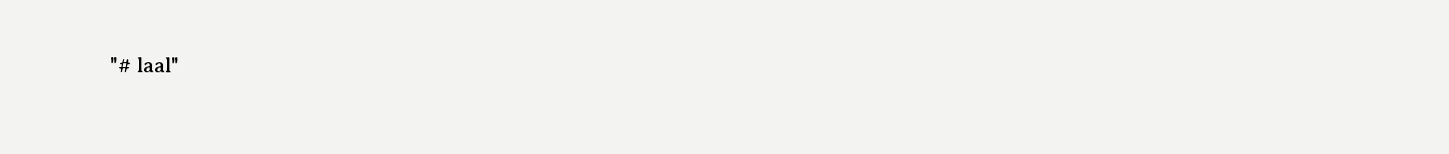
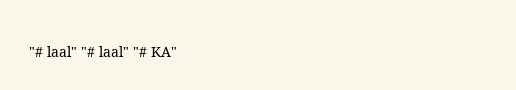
- "# laal"
+ "# laal" "# laal" "# KA"

